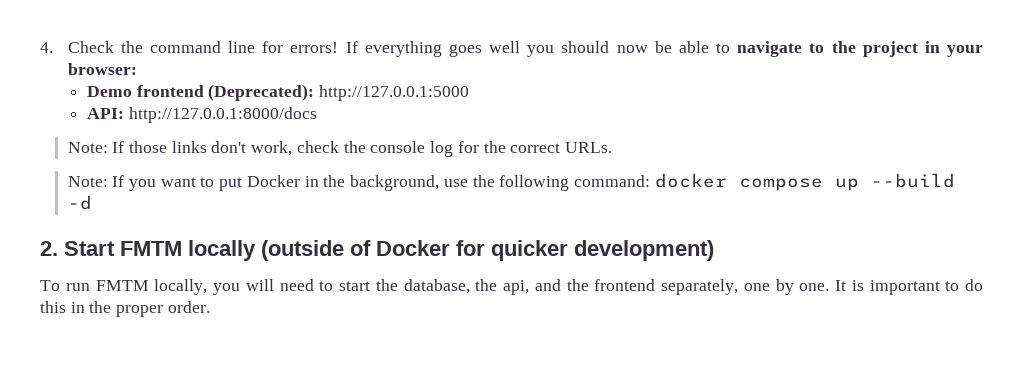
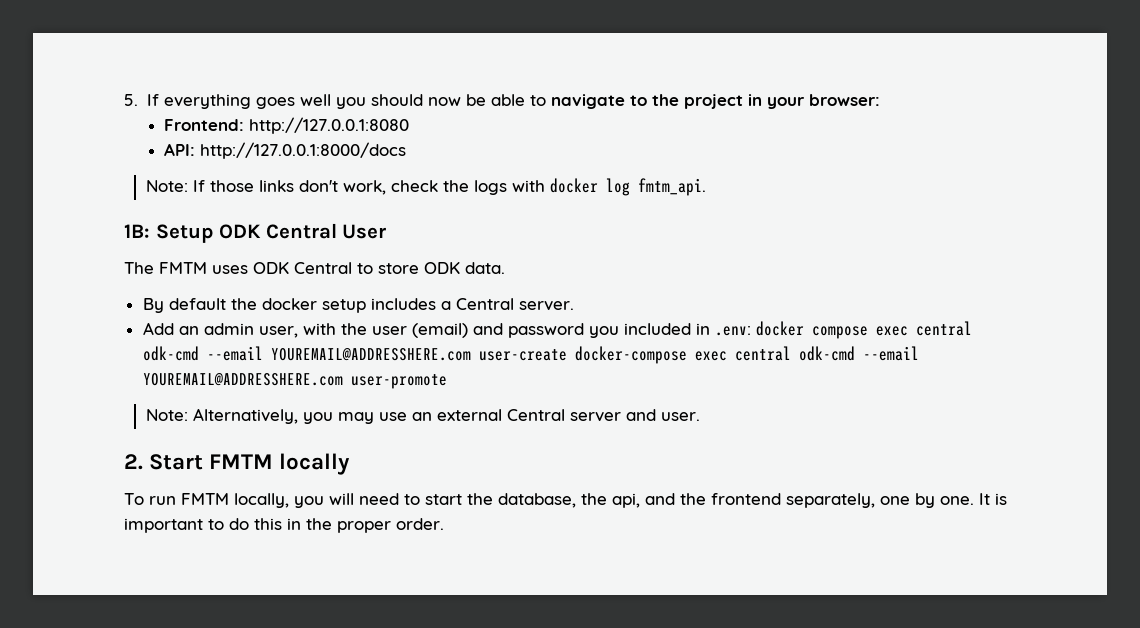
- 4. Check the command line for errors! If everything goes well you should now be able to navigate to the project in your browser:
+ 5. If everything goes well you should now be able to navigate to the project in your browser:
- Demo frontend (Deprecated): http://127.0.0.1:5000
+ Frontend: http://127.0.0.1:8080
- Note: If those links don't work, check the console log for the correct URLs.
- Note: If you want to put Docker in the background, use the following command: docker compose up --build -d
- 2. Start FMTM locally (outside of Docker for quicker development)
+ Note: If those links don't work, check the logs with docker log fmtm_api.
+ 1B: Setup ODK Central User
+ The FMTM uses ODK Central to store ODK data.
+ By default the docker setup includes a Central server.
+ Add an admin user, with the user (email) and password you included in .env: docker compose exec central odk-cmd --email YOUREMAIL@ADDRESSHERE.com user-create docker-compose exec central odk-cmd --email YOUREMAIL@ADDRESSHERE.com user-promote
+ Note: Alternatively, you may use an external Central server and user.
+ 2. Start FMTM locally

